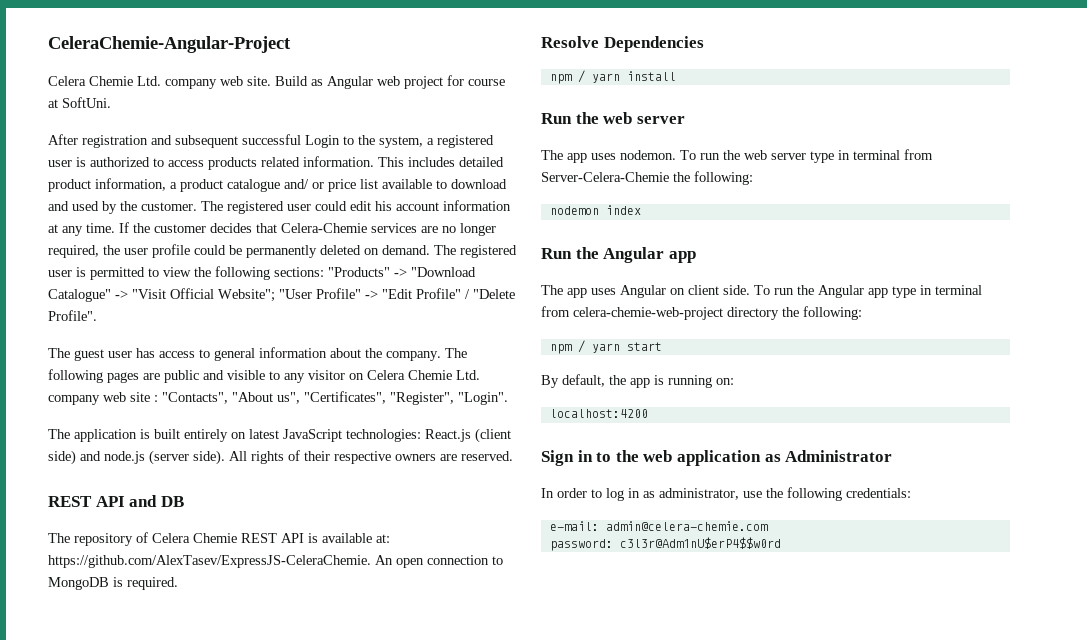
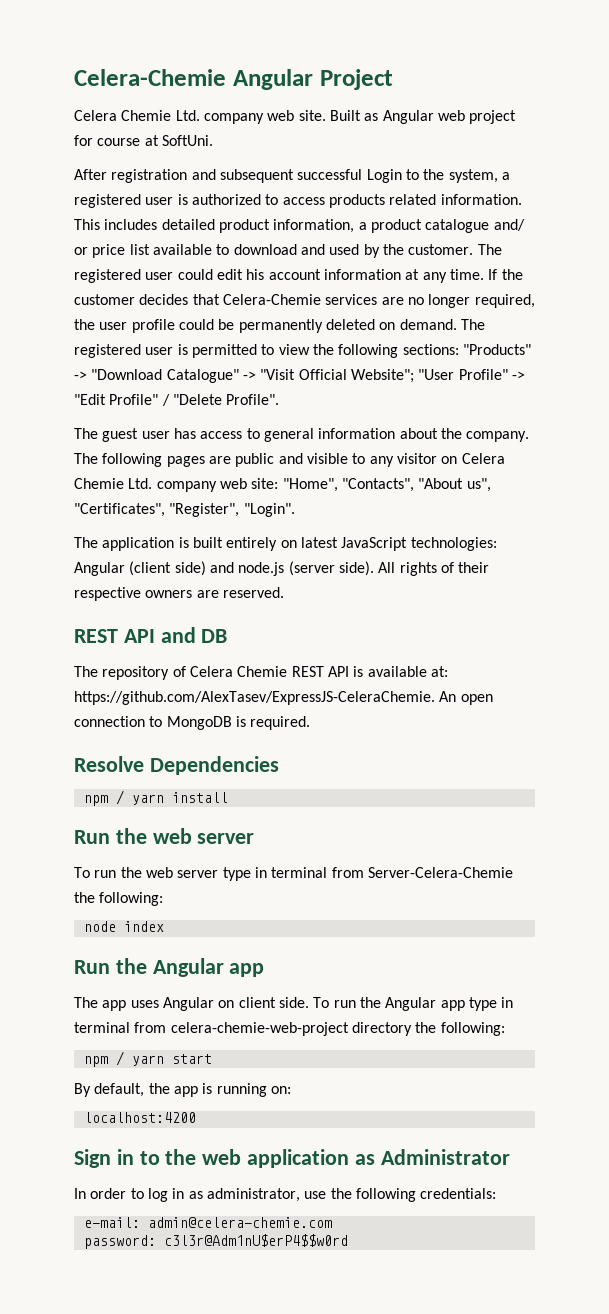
- CeleraChemie-Angular-Project
+ Celera-Chemie Angular Project
- Build as Angular web project for course at SoftUni.
+ Built as Angular web project for course at SoftUni.
- The following pages are public and visible to any visitor on Celera Chemie Ltd. company web site : "Contacts", "About us", "Certificates", "Register", "Login".
+ The following pages are public and visible to any visitor on Celera Chemie Ltd. company web site: "Home", "Contacts", "About us", "Certificates", "Register", "Login".
- The application is built entirely on latest JavaScript technologies: React.js (client side) and node.js (server side).
+ The application is built entirely on latest JavaScript technologies: Angular (client side) and node.js (server side).
- The app uses nodemon.
- nodemon index
+ node index

